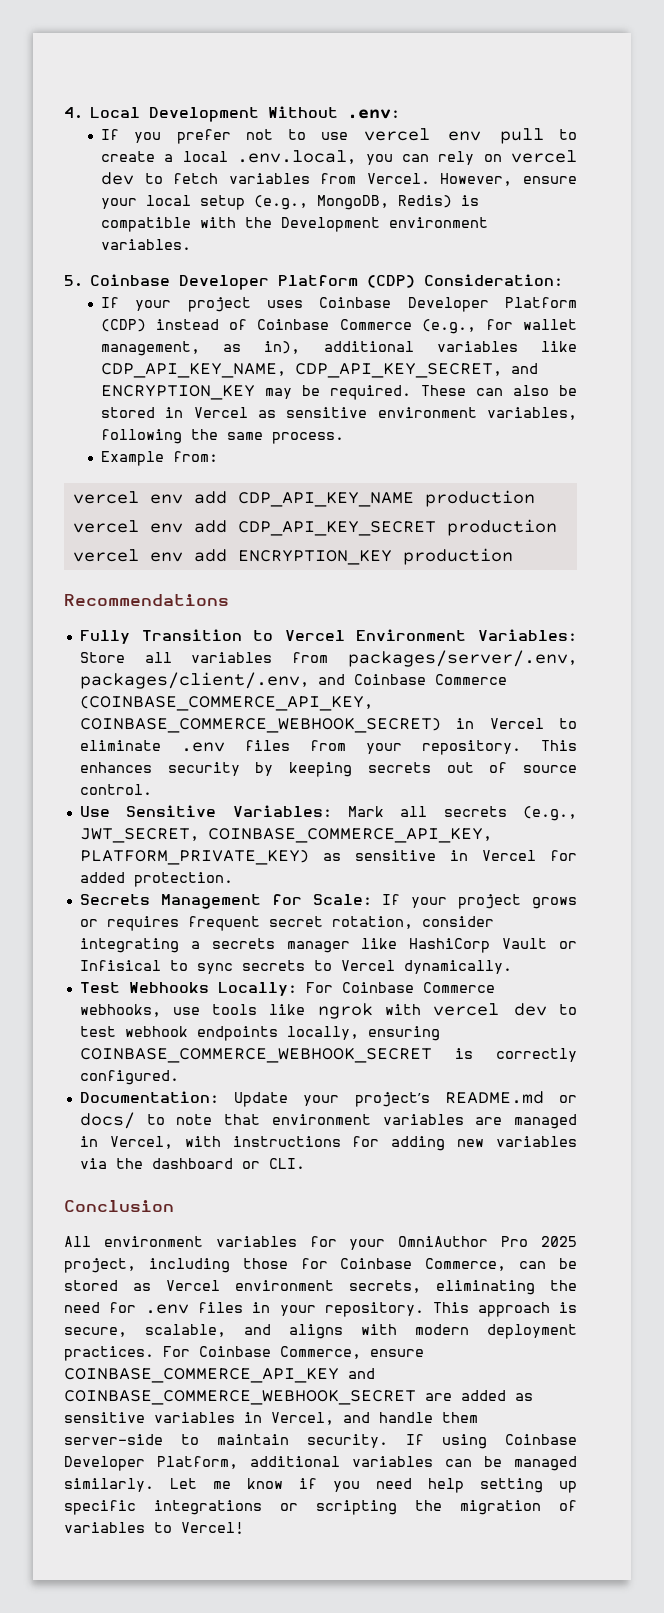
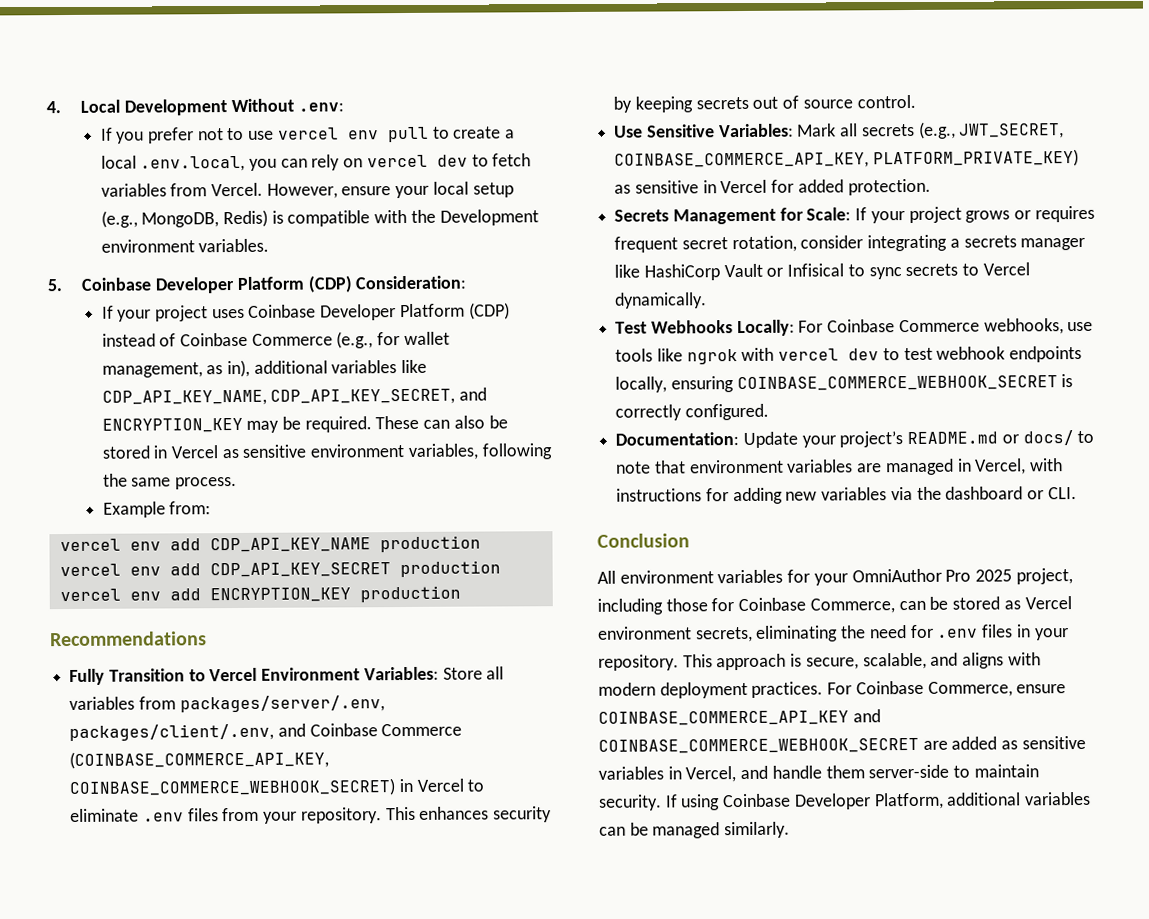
- Let me know if you need help setting up specific integrations or scripting the migration of variables to Vercel!

